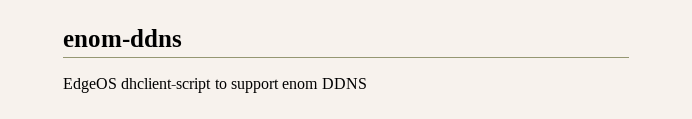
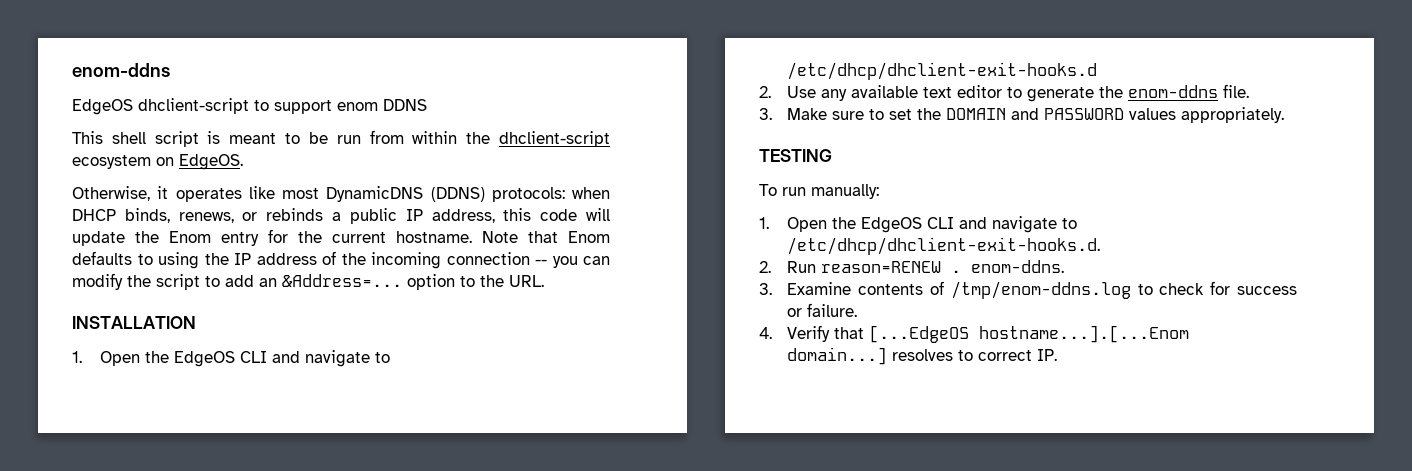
+ This shell script is meant to be run from within the dhclient-script ecosystem on EdgeOS.
+ Otherwise, it operates like most DynamicDNS (DDNS) protocols: when DHCP binds, renews, or rebinds a public IP address, this code will update the Enom entry for the current hostname. Note that Enom defaults to using the IP address of the incoming connection -- you can modify the script to add an &Address=... option to the URL.
+ INSTALLATION
+ 1. Open the EdgeOS CLI and navigate to /etc/dhcp/dhclient-exit-hooks.d
+ 2. Use any available text editor to generate the enom-ddns file.
+ 3. Make sure to set the DOMAIN and PASSWORD values appropriately.
+ TESTING
+ To run manually:
+ 1. Open the EdgeOS CLI and navigate to /etc/dhcp/dhclient-exit-hooks.d.
+ 2. Run reason=RENEW . enom-ddns.
+ 3. Examine contents of /tmp/enom-ddns.log to check for success or failure.
+ 4. Verify that [...EdgeOS hostname...].[...Enom domain...] resolves to correct IP.

